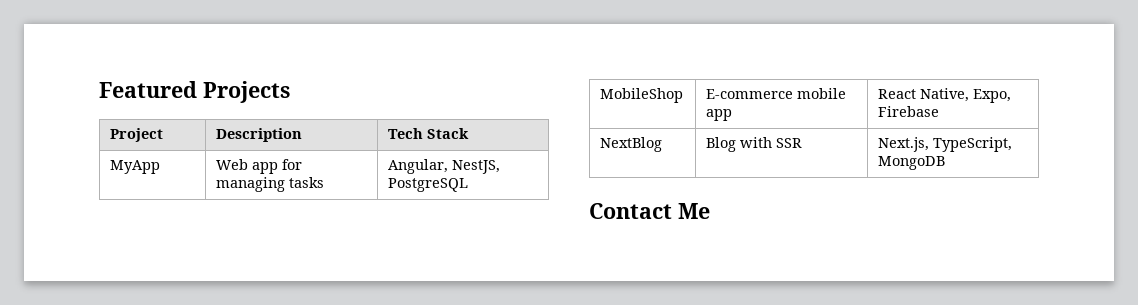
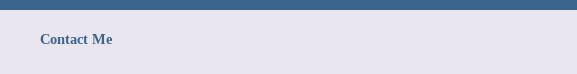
- Featured Projects
- Project | Description | Tech Stack
- MyApp | Web app for managing tasks | Angular, NestJS, PostgreSQL
- MobileShop | E-commerce mobile app | React Native, Expo, Firebase
- NextBlog | Blog with SSR | Next.js, TypeScript, MongoDB

